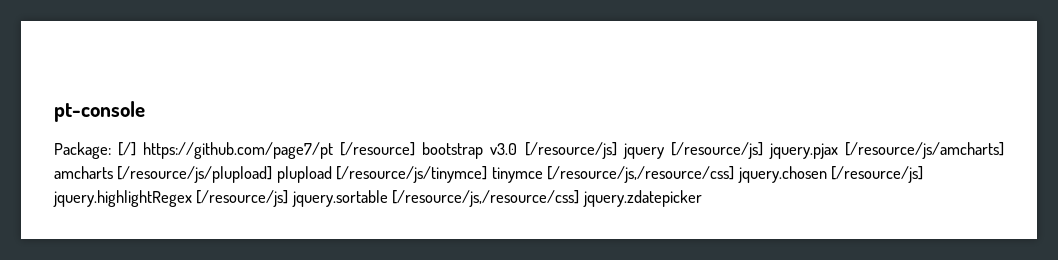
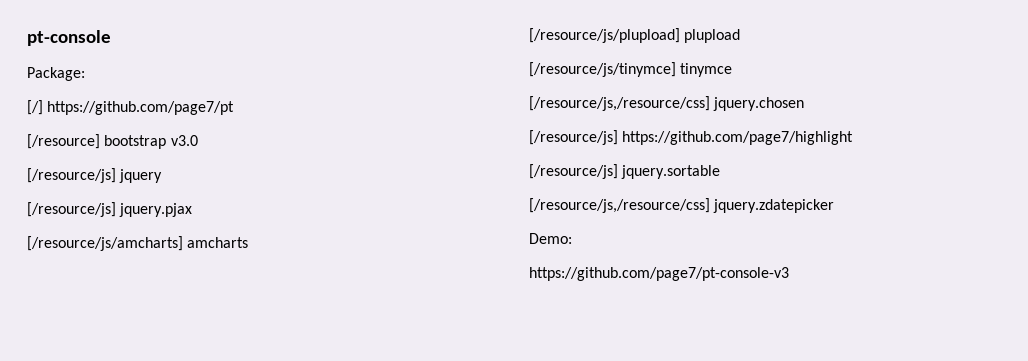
- Package: [/] https://github.com/page7/pt [/resource] bootstrap v3.0 [/resource/js] jquery [/resource/js] jquery.pjax [/resource/js/amcharts] amcharts [/resource/js/plupload] plupload [/resource/js/tinymce] tinymce [/resource/js,/resource/css] jquery.chosen [/resource/js] jquery.highlightRegex [/resource/js] jquery.sortable [/resource/js,/resource/css] jquery.zdatepicker
+ Package:
+ [/] https://github.com/page7/pt
+ [/resource] bootstrap v3.0
+ [/resource/js] jquery
+ [/resource/js] jquery.pjax
+ [/resource/js/amcharts] amcharts
+ [/resource/js/plupload] plupload
+ [/resource/js/tinymce] tinymce
+ [/resource/js,/resource/css] jquery.chosen
+ [/resource/js] https://github.com/page7/highlight
+ [/resource/js] jquery.sortable
+ [/resource/js,/resource/css] jquery.zdatepicker
+ Demo:
+ https://github.com/page7/pt-console-v3

